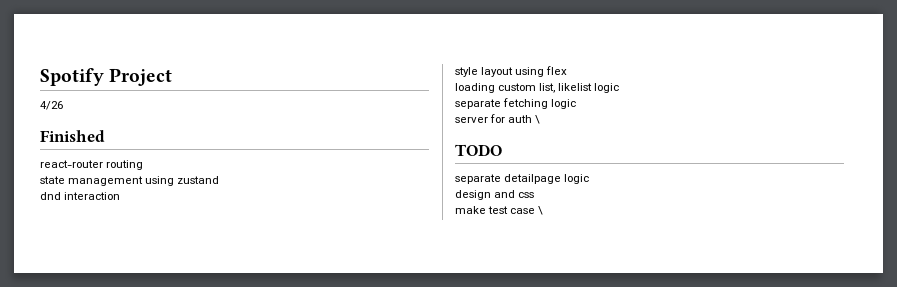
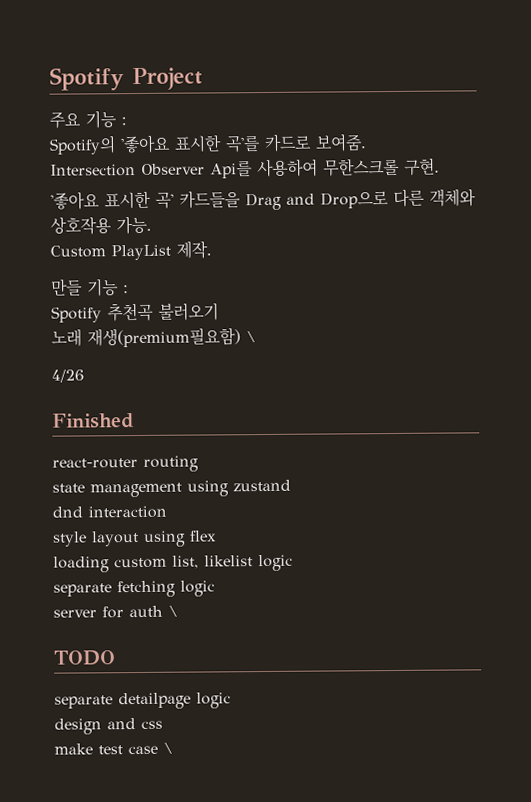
+ 주요 기능 :
+ Spotify의 '좋아요 표시한 곡'를 카드로 보여줌.
+ Intersection Observer Api를 사용하여 무한스크롤 구현.
+ '좋아요 표시한 곡' 카드들을 Drag and Drop으로 다른 객체와 상호작용 가능.
+ Custom PlayList 제작.
+ 만들 기능 :
+ Spotify 추천곡 불러오기
+ 노래 재생(premium필요함) \

